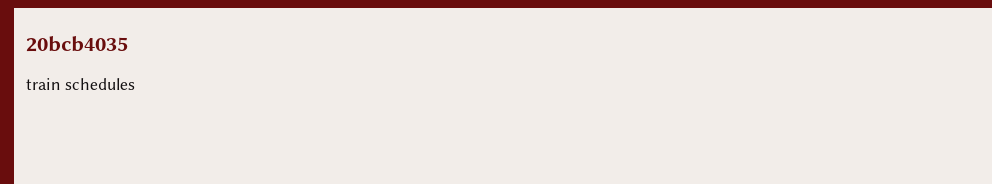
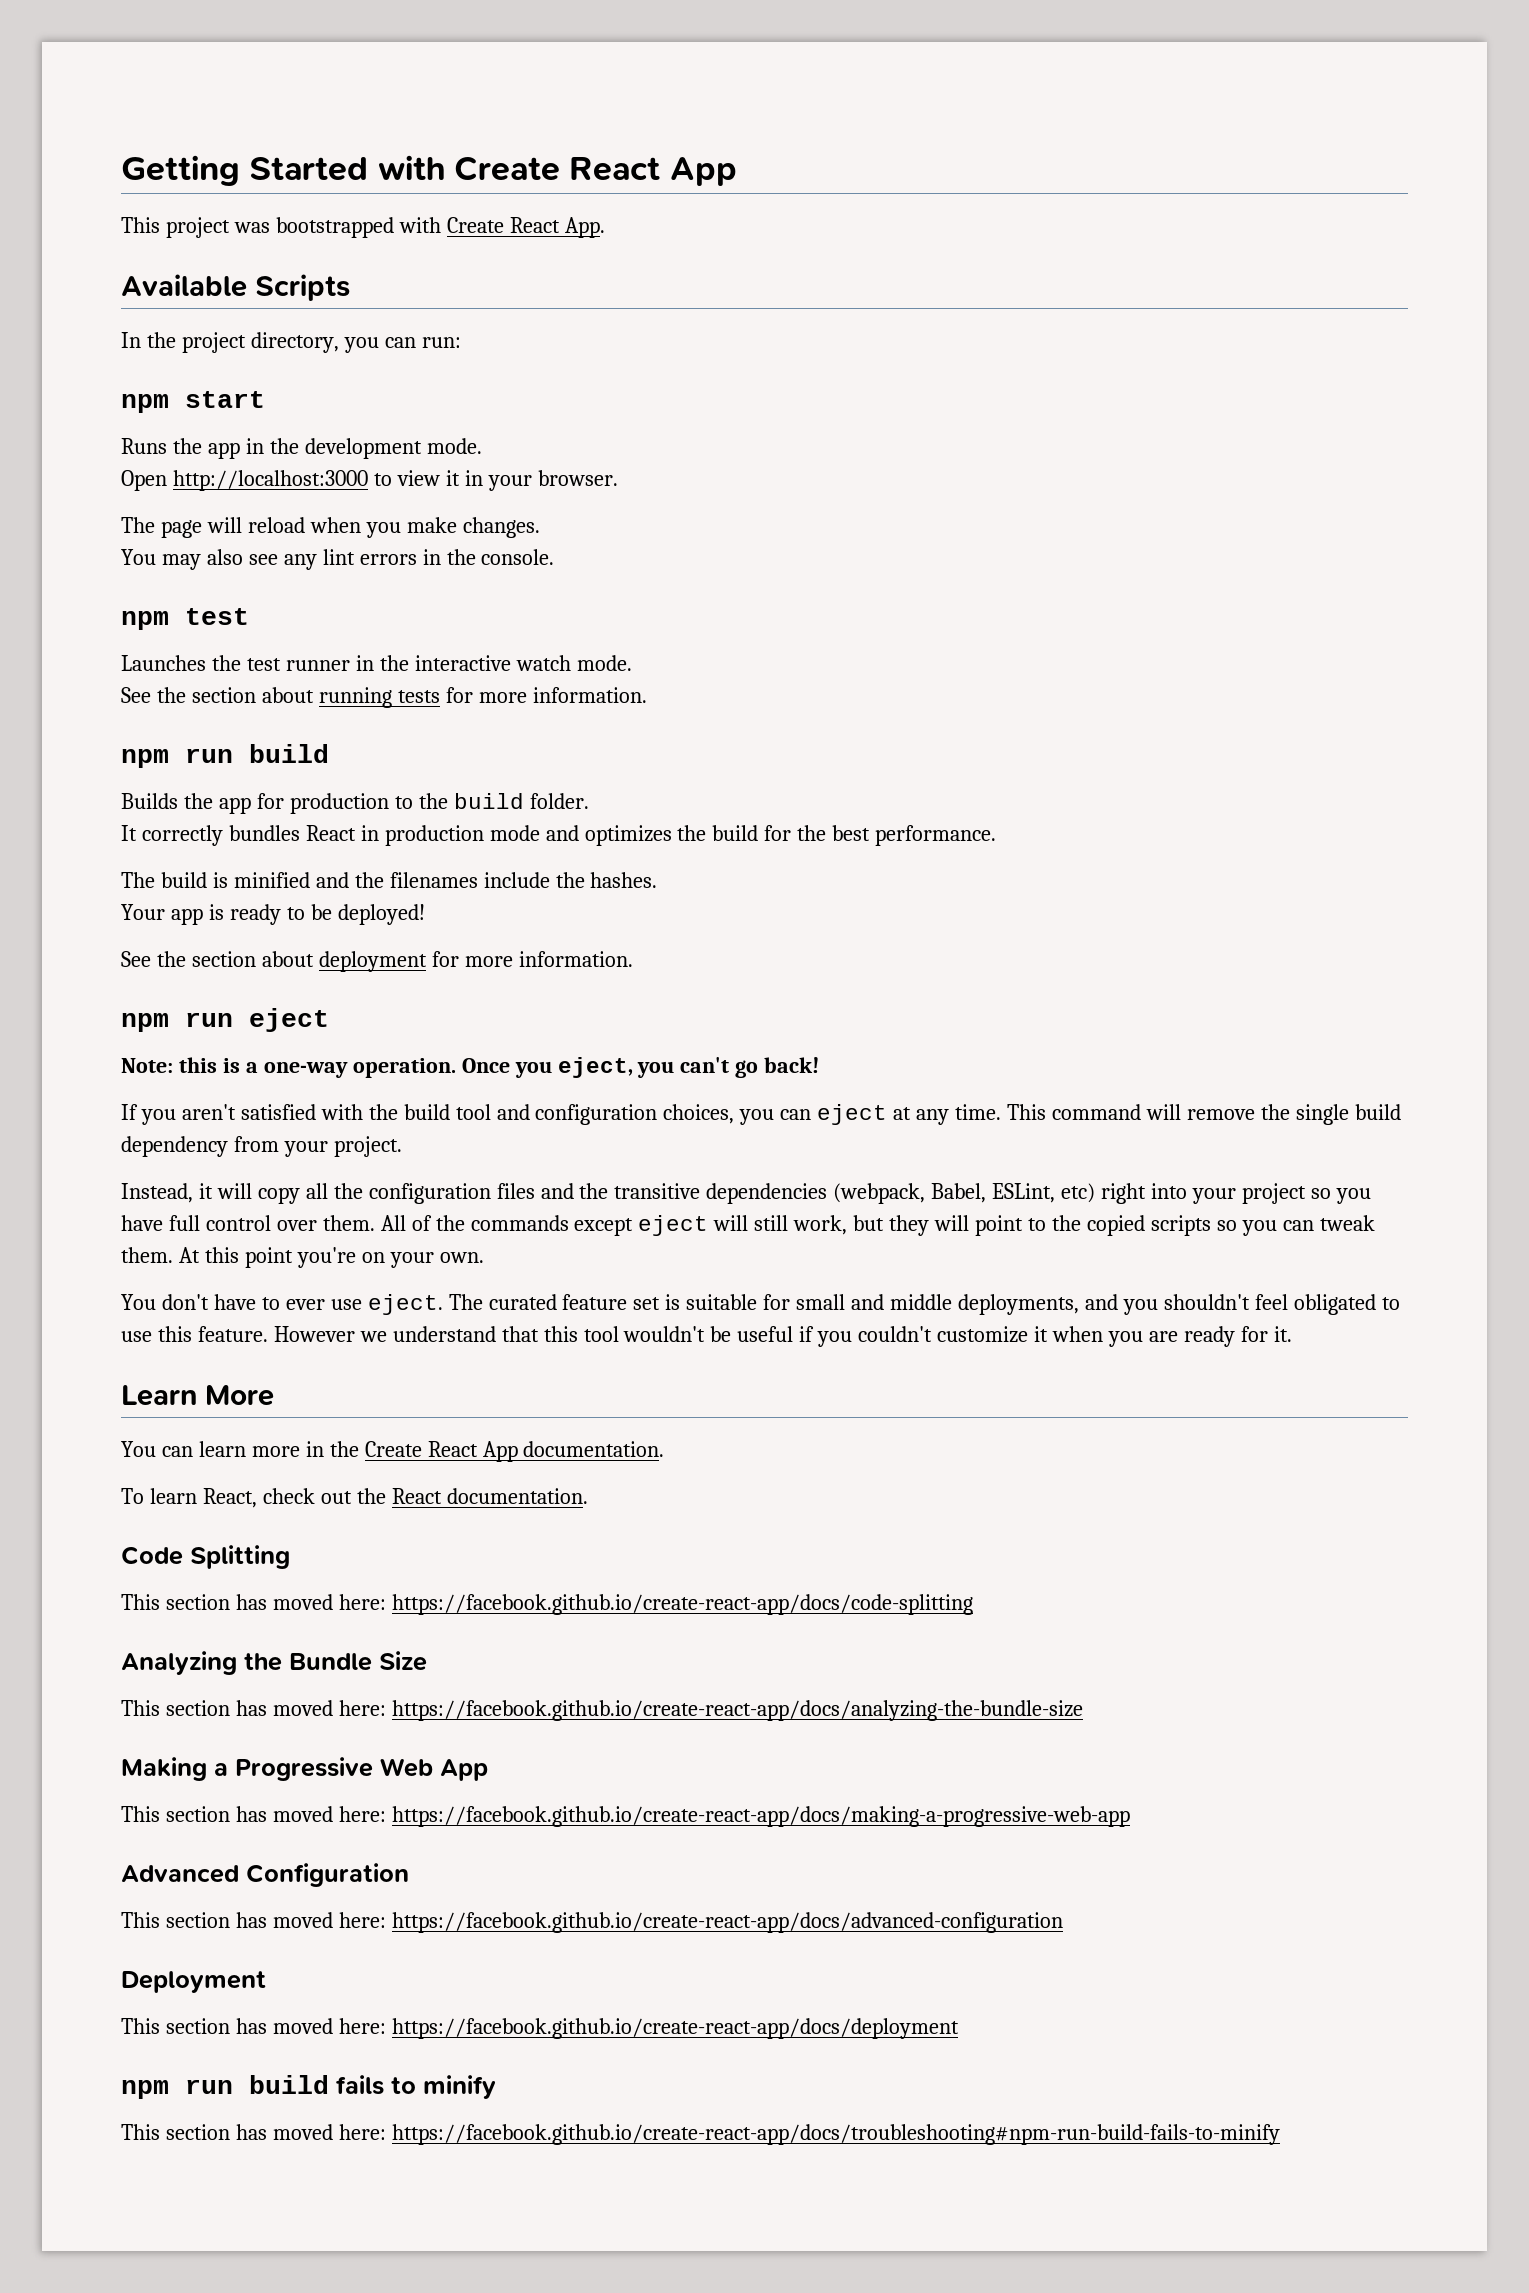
- 20bcb4035
- train schedules
+ Getting Started with Create React App
+ This project was bootstrapped with Create React App.
+ Available Scripts
+ In the project directory, you can run:
+ npm start
+ Runs the app in the development mode.
+ Open http://localhost:3000 to view it in your browser.
+ The page will reload when you make changes.
+ You may also see any lint errors in the console.
+ npm test
+ Launches the test runner in the interactive watch mode.
+ See the section about running tests for more information.
+ npm run build
+ Builds the app for production to the build folder.
+ It correctly bundles React in production mode and optimizes the build for the best performance.
+ The build is minified and the filenames include the hashes.
+ Your app is ready to be deployed!
+ See the section about deployment for more information.
+ npm run eject
+ Note: this is a one-way operation. Once you eject, you can't go back!
+ If you aren't satisfied with the build tool and configuration choices, you can eject at any time. This command will remove the single build dependency from your project.
+ Instead, it will copy all the configuration files and the transitive dependencies (webpack, Babel, ESLint, etc) right into your project so you have full control over them. All of the commands except eject will still work, but they will point to the copied scripts so you can tweak them. At this point you're on your own.
+ You don't have to ever use eject. The curated feature set is suitable for small and middle deployments, and you shouldn't feel obligated to use this feature. However we understand that this tool wouldn't be useful if you couldn't customize it when you are ready for it.
+ Learn More
+ You can learn more in the Create React App documentation.
+ To learn React, check out the React documentation.
+ Code Splitting
+ This section has moved here: https://facebook.github.io/create-react-app/docs/code-splitting
+ Analyzing the Bundle Size
+ This section has moved here: https://facebook.github.io/create-react-app/docs/analyzing-the-bundle-size
+ Making a Progressive Web App
+ This section has moved here: https://facebook.github.io/create-react-app/docs/making-a-progressive-web-app
+ Advanced Configuration
+ This section has moved here: https://facebook.github.io/create-react-app/docs/advanced-configuration
+ Deployment
+ This section has moved here: https://facebook.github.io/create-react-app/docs/deployment
+ npm run build fails to minify
+ This section has moved here: https://facebook.github.io/create-react-app/docs/troubleshooting#npm-run-build-fails-to-minify

